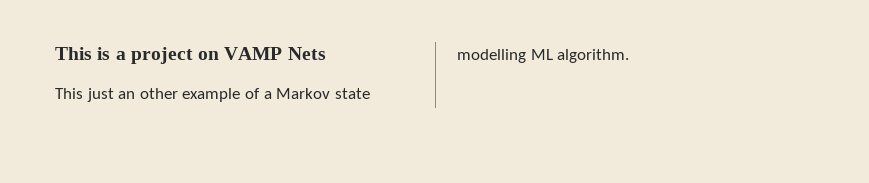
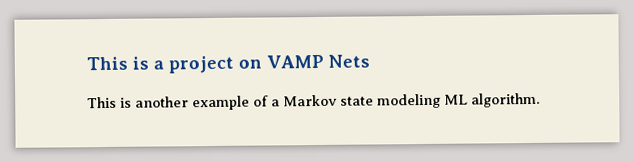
- This just an other example of a Markov state modelling ML algorithm.
+ This is another example of a Markov state modeling ML algorithm.

